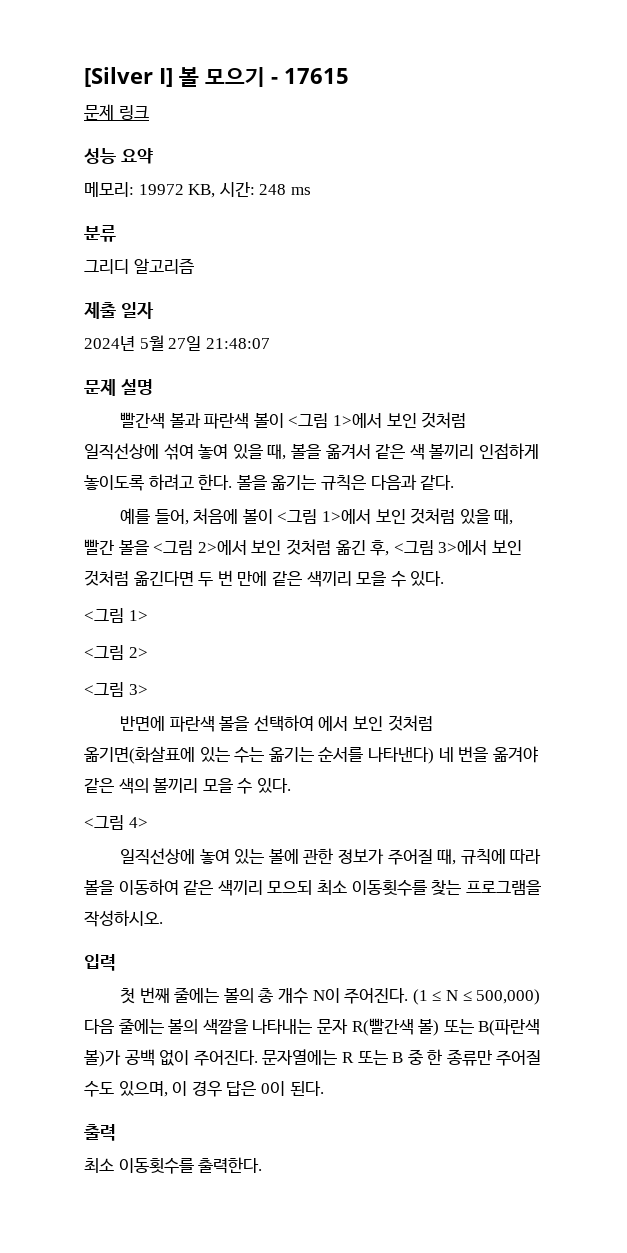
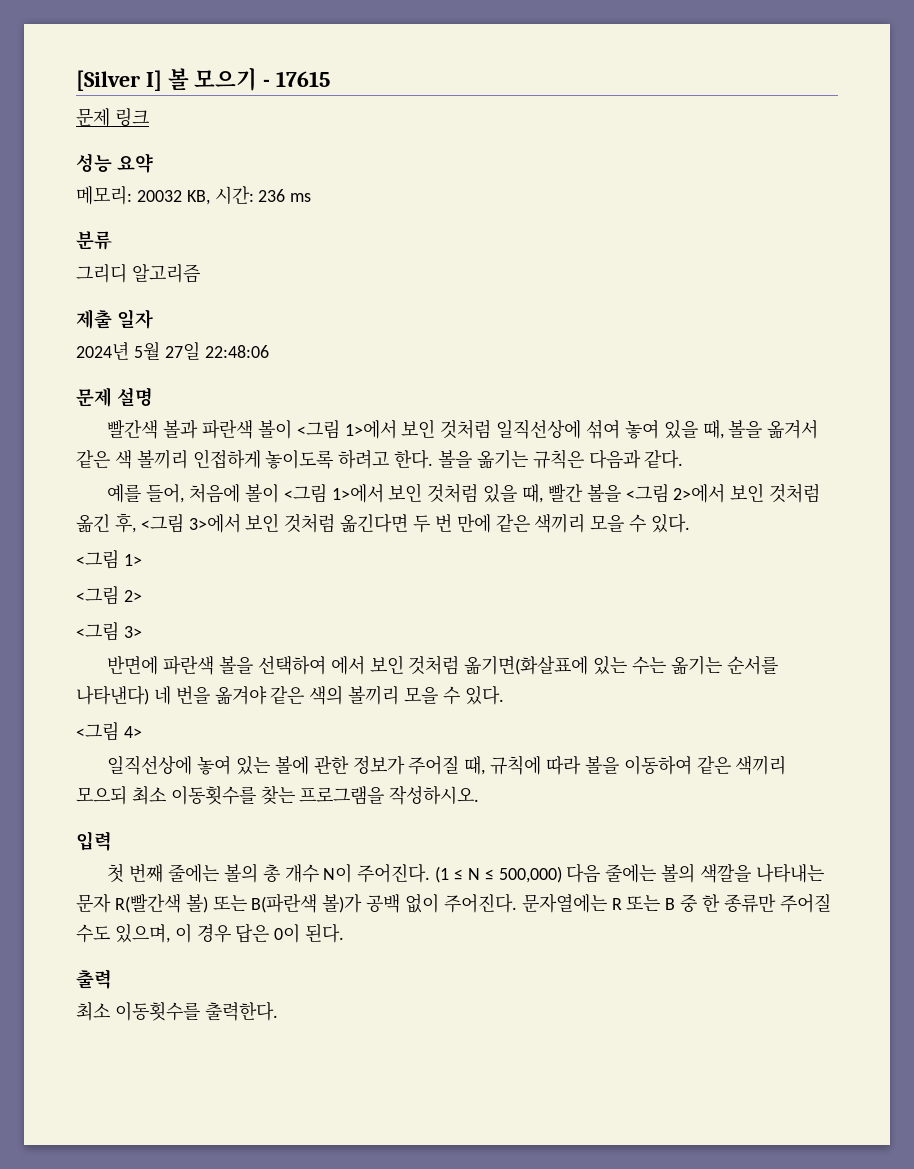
- 메모리: 19972 KB, 시간: 248 ms
+ 메모리: 20032 KB, 시간: 236 ms
- 2024년 5월 27일 21:48:07
+ 2024년 5월 27일 22:48:06

